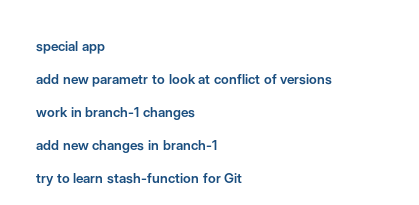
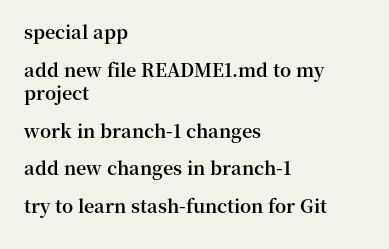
- add new parametr to look at conflict of versions
+ add new file README1.md to my project

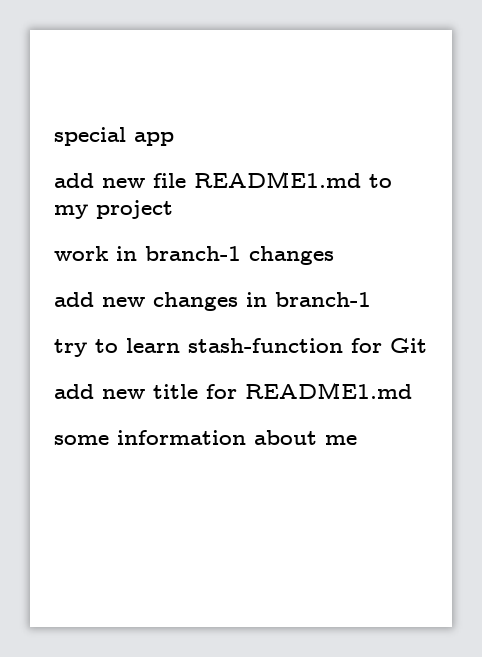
+ add new title for README1.md
+ some information about me

